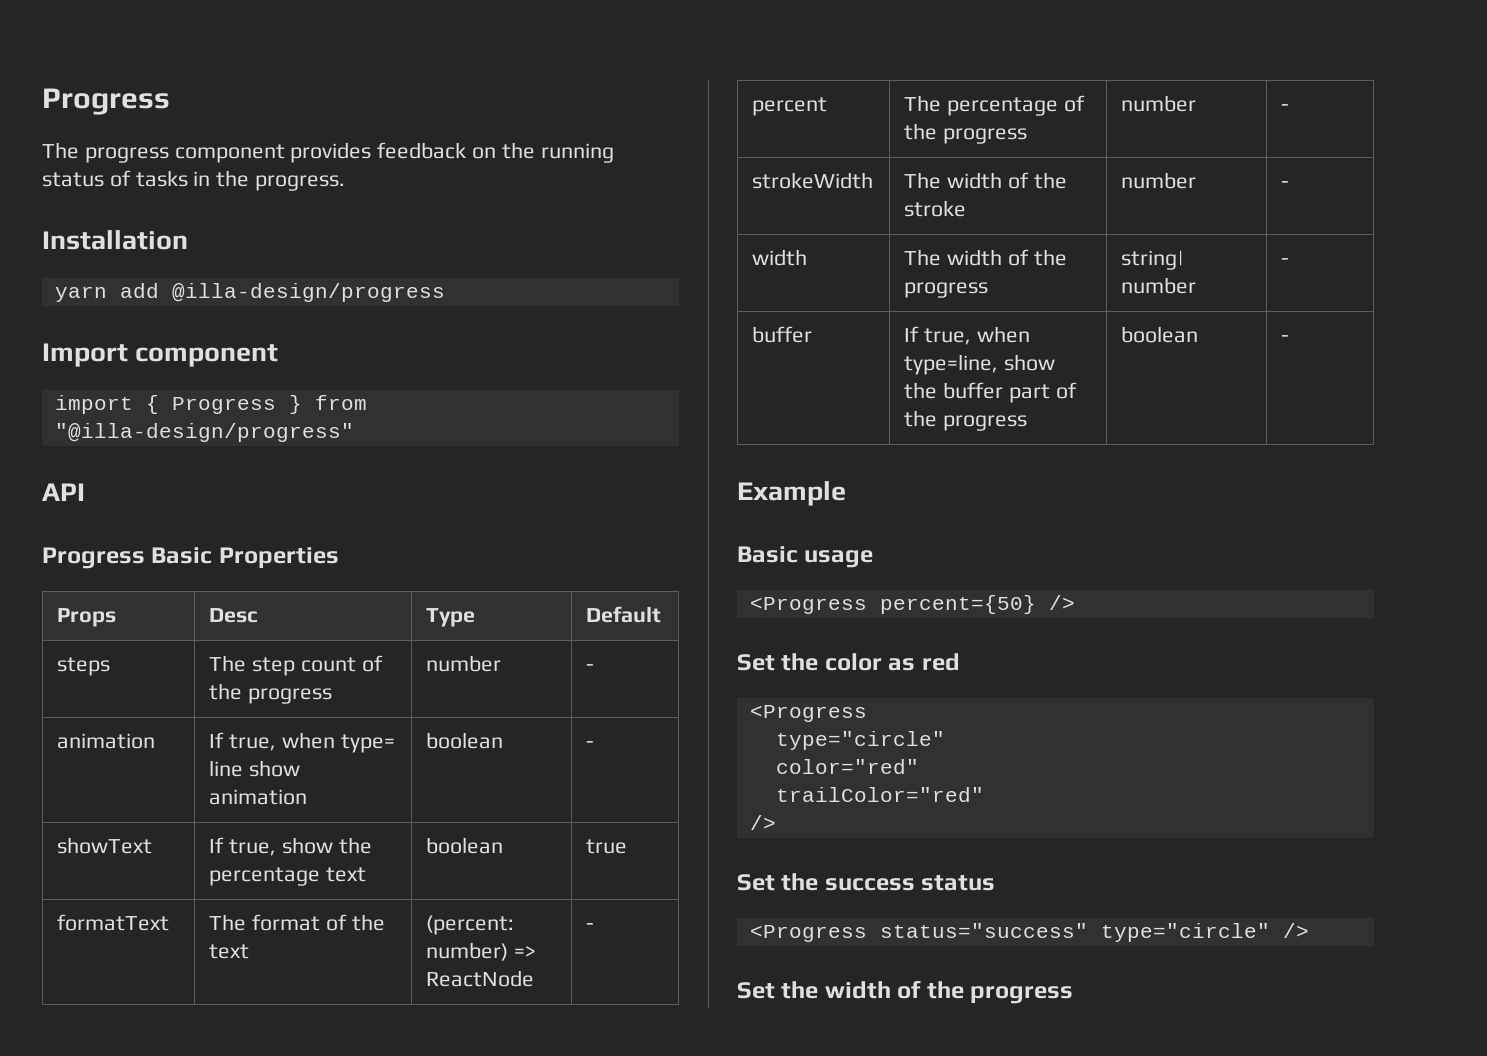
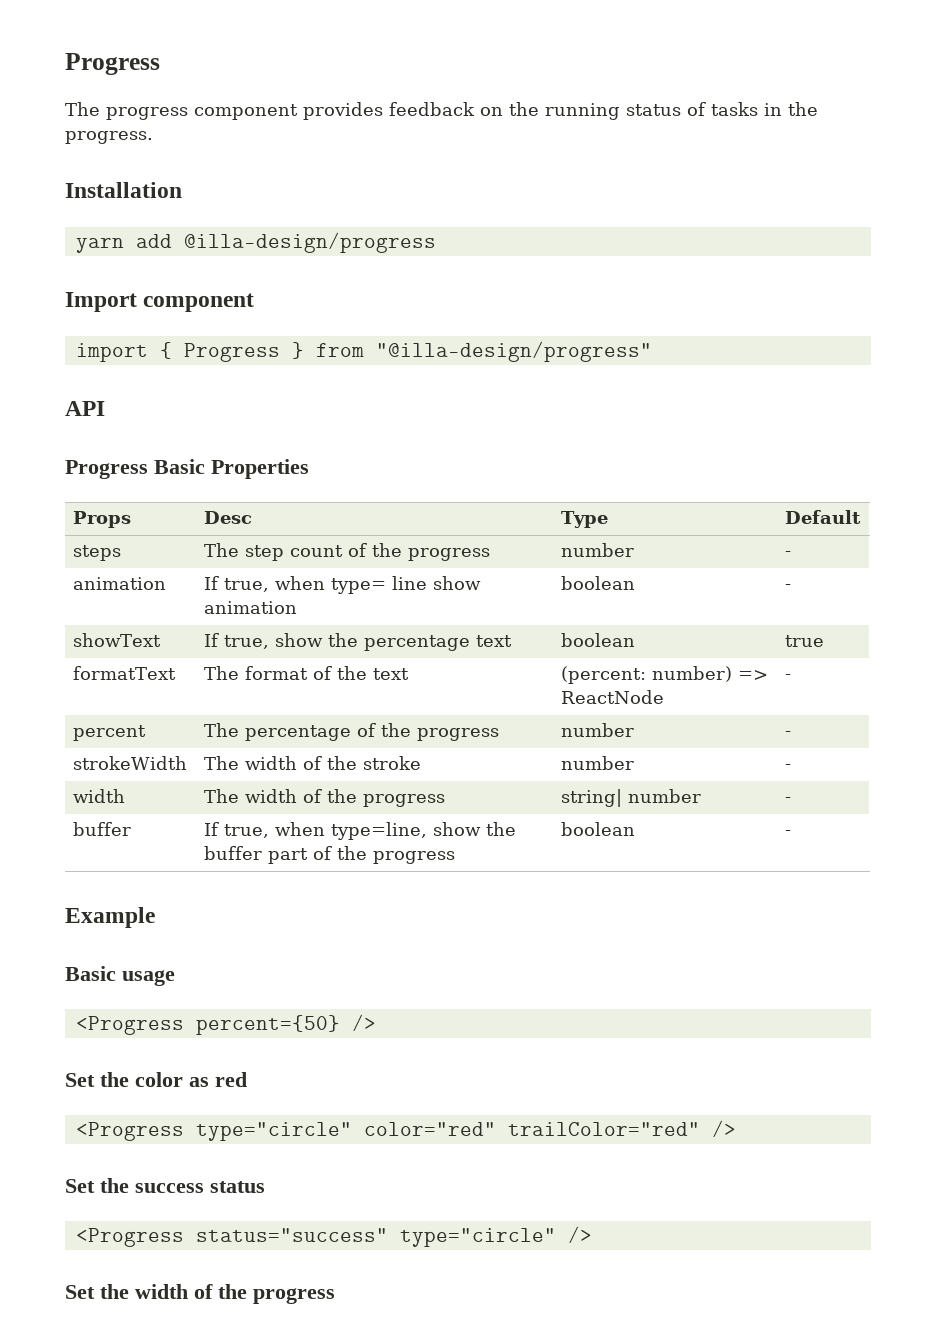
  Set the color as red
- <Progress
- type="circle"
- color="red"
- trailColor="red"
- />
+ <Progress type="circle" color="red" trailColor="red" />

